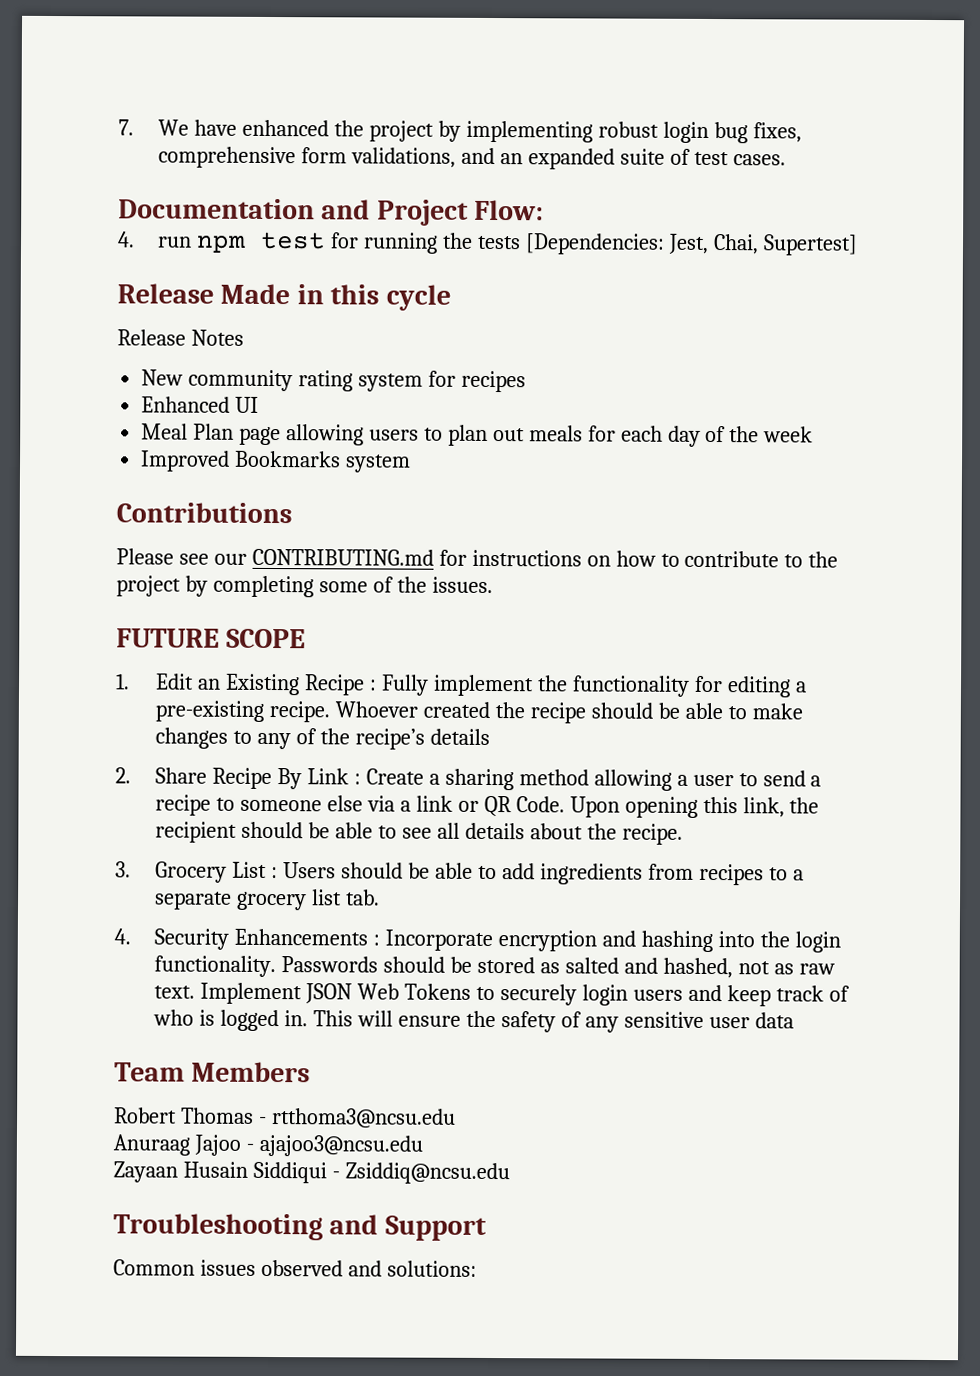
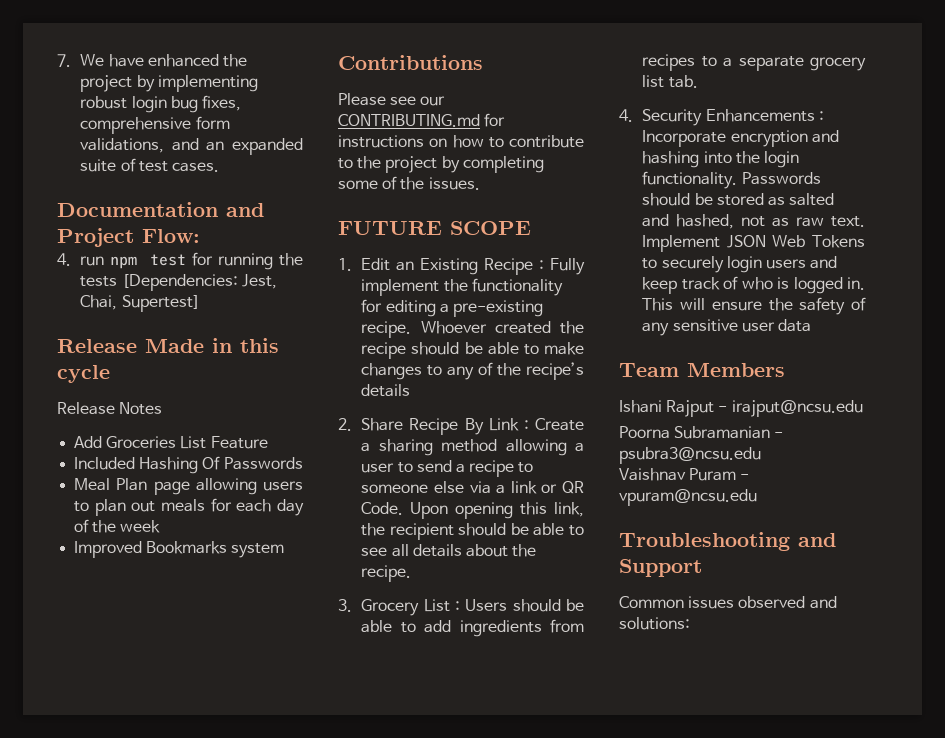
- New community rating system for recipes
- Enhanced UI
+ Add Groceries List Feature
+ Included Hashing Of Passwords
- Robert Thomas - rtthoma3@ncsu.edu
- Anuraag Jajoo - ajajoo3@ncsu.edu
- Zayaan Husain Siddiqui - Zsiddiq@ncsu.edu
+ Ishani Rajput - irajput@ncsu.edu
+ Poorna Subramanian - psubra3@ncsu.edu
+ Vaishnav Puram - vpuram@ncsu.edu

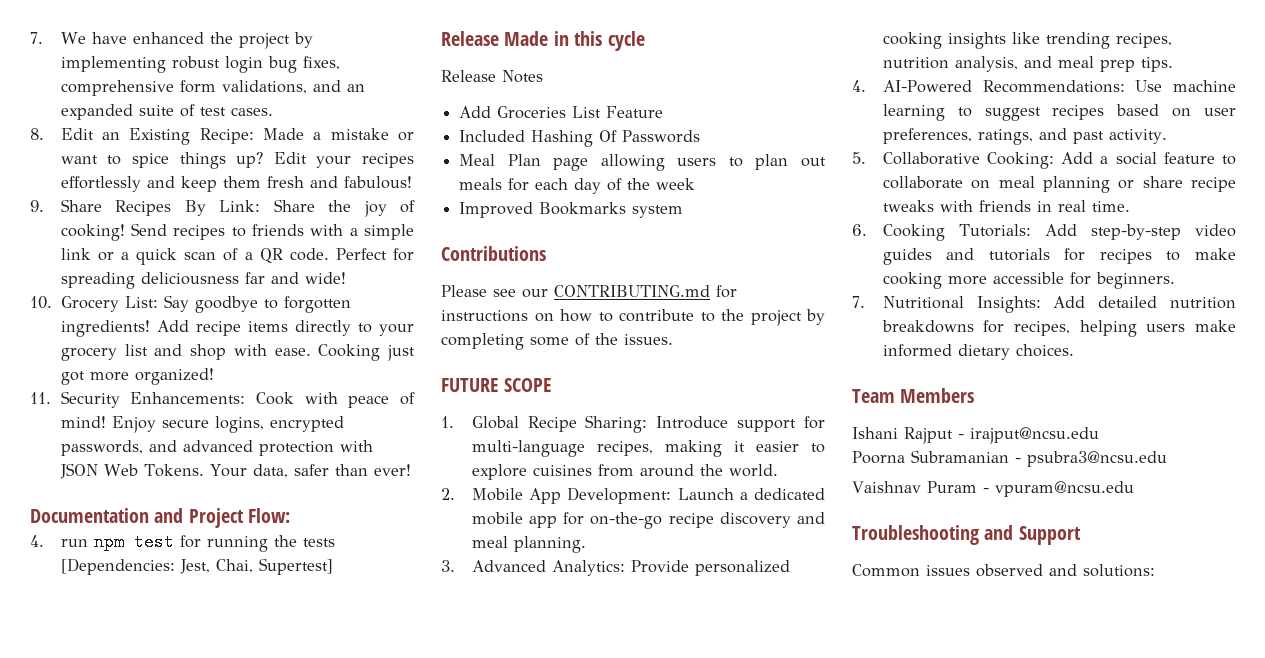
+ 8. Edit an Existing Recipe: Made a mistake or want to spice things up? Edit your recipes effortlessly and keep them fresh and fabulous!
+ 9. Share Recipes By Link: Share the joy of cooking! Send recipes to friends with a simple link or a quick scan of a QR code. Perfect for spreading deliciousness far and wide!
+ 10. Grocery List: Say goodbye to forgotten ingredients! Add recipe items directly to your grocery list and shop with ease. Cooking just got more organized!
+ 11. Security Enhancements: Cook with peace of mind! Enjoy secure logins, encrypted passwords, and advanced protection with JSON Web Tokens. Your data, safer than ever!
- 1. Edit an Existing Recipe : Fully implement the functionality for editing a pre-existing recipe. Whoever created the recipe should be able to make changes to any of the recipe’s details
- 2. Share Recipe By Link : Create a sharing method allowing a user to send a recipe to someone else via a link or QR Code. Upon opening this link, the recipient should be able to see all details about the recipe.
- 3. Grocery List : Users should be able to add ingredients from recipes to a separate grocery list tab.
- 4. Security Enhancements : Incorporate encryption and hashing into the login functionality. Passwords should be stored as salted and hashed, not as raw text. Implement JSON Web Tokens to securely login users and keep track of who is logged in. This will ensure the safety of any sensitive user data
+ 1. Global Recipe Sharing: Introduce support for multi-language recipes, making it easier to explore cuisines from around the world.
+ 2. Mobile App Development: Launch a dedicated mobile app for on-the-go recipe discovery and meal planning.
+ 3. Advanced Analytics: Provide personalized cooking insights like trending recipes, nutrition analysis, and meal prep tips.
+ 4. AI-Powered Recommendations: Use machine learning to suggest recipes based on user preferences, ratings, and past activity.
+ 5. Collaborative Cooking: Add a social feature to collaborate on meal planning or share recipe tweaks with friends in real time.
+ 6. Cooking Tutorials: Add step-by-step video guides and tutorials for recipes to make cooking more accessible for beginners.
+ 7. Nutritional Insights: Add detailed nutrition breakdowns for recipes, helping users make informed dietary choices.

